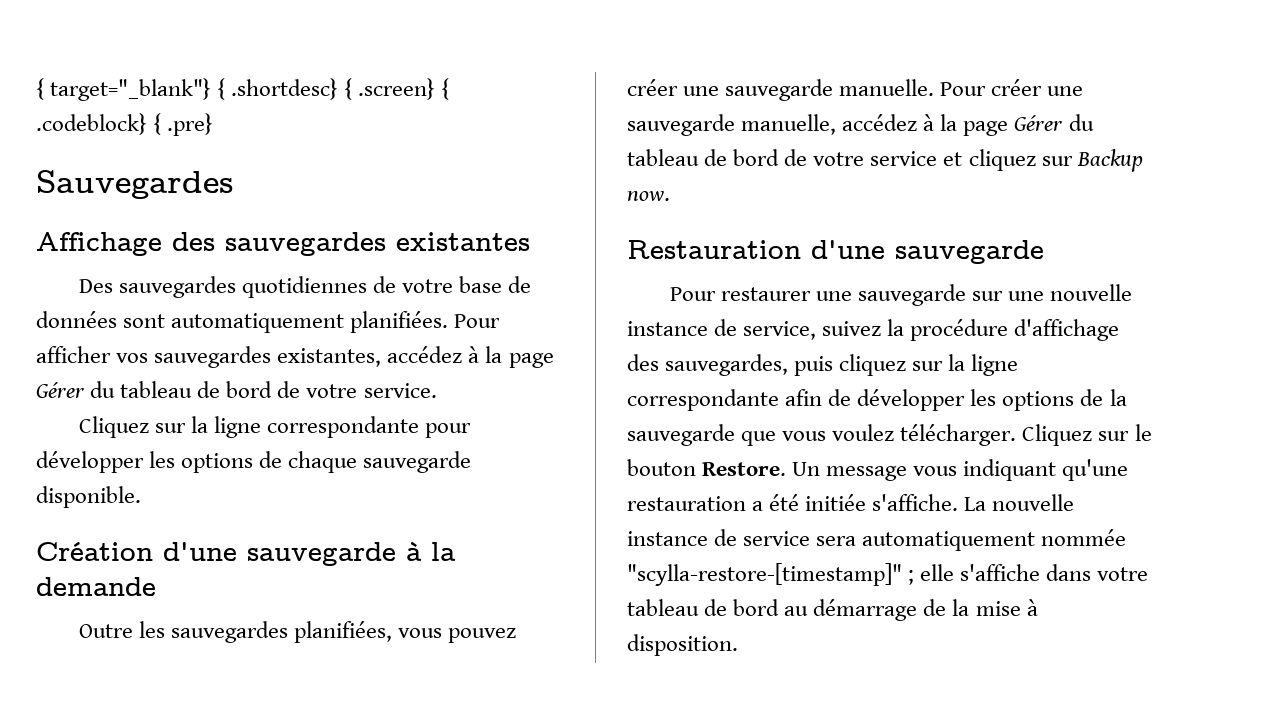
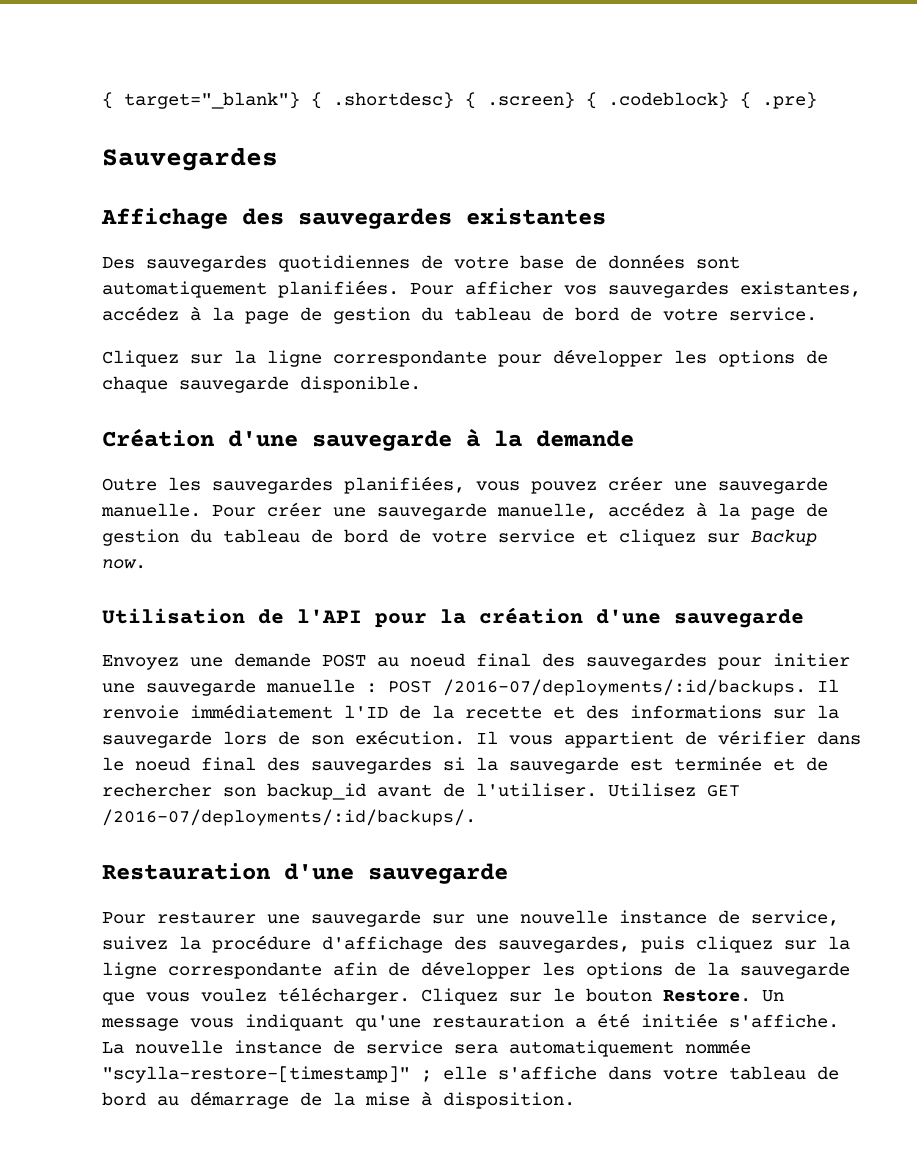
- Pour afficher vos sauvegardes existantes, accédez à la page Gérer du tableau de bord de votre service.
+ Pour afficher vos sauvegardes existantes, accédez à la page de gestion du tableau de bord de votre service.
- Pour créer une sauvegarde manuelle, accédez à la page Gérer du tableau de bord de votre service et cliquez sur Backup now.
+ Pour créer une sauvegarde manuelle, accédez à la page de gestion du tableau de bord de votre service et cliquez sur Backup now.
+ Utilisation de l'API pour la création d'une sauvegarde
+ Envoyez une demande POST au noeud final des sauvegardes pour initier une sauvegarde manuelle : POST /2016-07/deployments/:id/backups. Il renvoie immédiatement l'ID de la recette et des informations sur la sauvegarde lors de son exécution. Il vous appartient de vérifier dans le noeud final des sauvegardes si la sauvegarde est terminée et de rechercher son backup_id avant de l'utiliser. Utilisez GET /2016-07/deployments/:id/backups/.

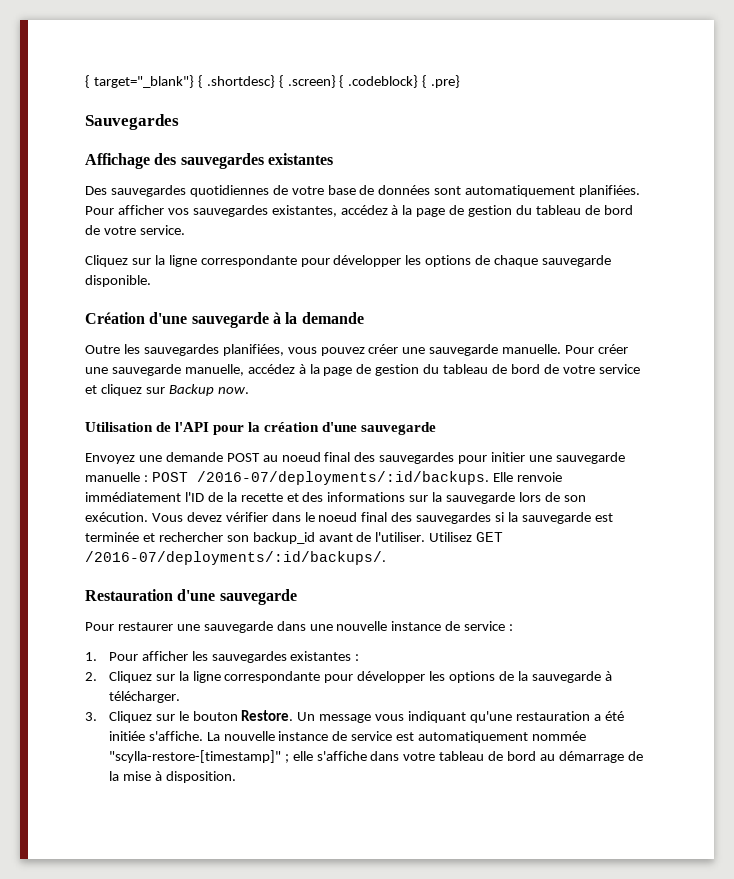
- Il renvoie immédiatement l'ID de la recette et des informations sur la sauvegarde lors de son exécution.
+ Elle renvoie immédiatement l'ID de la recette et des informations sur la sauvegarde lors de son exécution.
- Il vous appartient de vérifier dans le noeud final des sauvegardes si la sauvegarde est terminée et de rechercher son backup_id avant de l'utiliser.
+ Vous devez vérifier dans le noeud final des sauvegardes si la sauvegarde est terminée et rechercher son backup_id avant de l'utiliser.
- Pour restaurer une sauvegarde sur une nouvelle instance de service, suivez la procédure d'affichage des sauvegardes, puis cliquez sur la ligne correspondante afin de développer les options de la sauvegarde que vous voulez télécharger. Cliquez sur le bouton Restore.
+ Pour restaurer une sauvegarde dans une nouvelle instance de service :
+ 1. Pour afficher les sauvegardes existantes :
+ 2. Cliquez sur la ligne correspondante pour développer les options de la sauvegarde à télécharger.
+ 3. Cliquez sur le bouton Restore.
- La nouvelle instance de service sera automatiquement nommée "scylla-restore-[timestamp]" ; elle s'affiche dans votre tableau de bord au démarrage de la mise à disposition.
+ La nouvelle instance de service est automatiquement nommée "scylla-restore-[timestamp]" ; elle s'affiche dans votre tableau de bord au démarrage de la mise à disposition.

